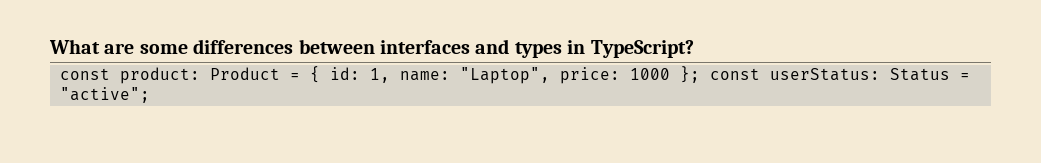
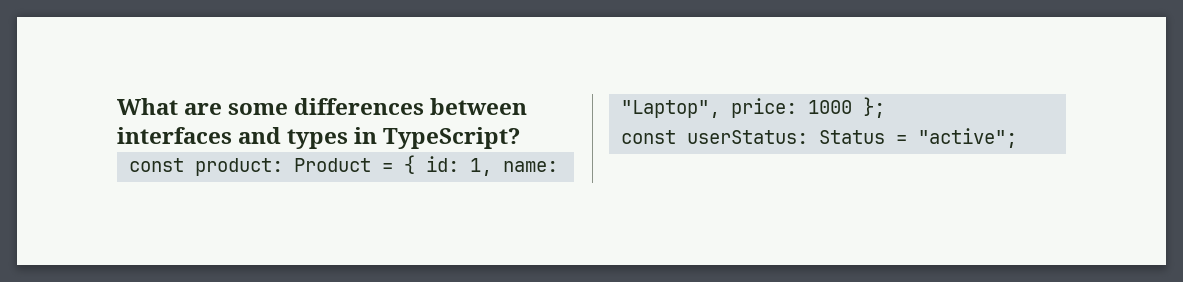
- const product: Product = { id: 1, name: "Laptop", price: 1000 }; const userStatus: Status = "active";
+ const product: Product = { id: 1, name: "Laptop", price: 1000 };
+ const userStatus: Status = "active";

